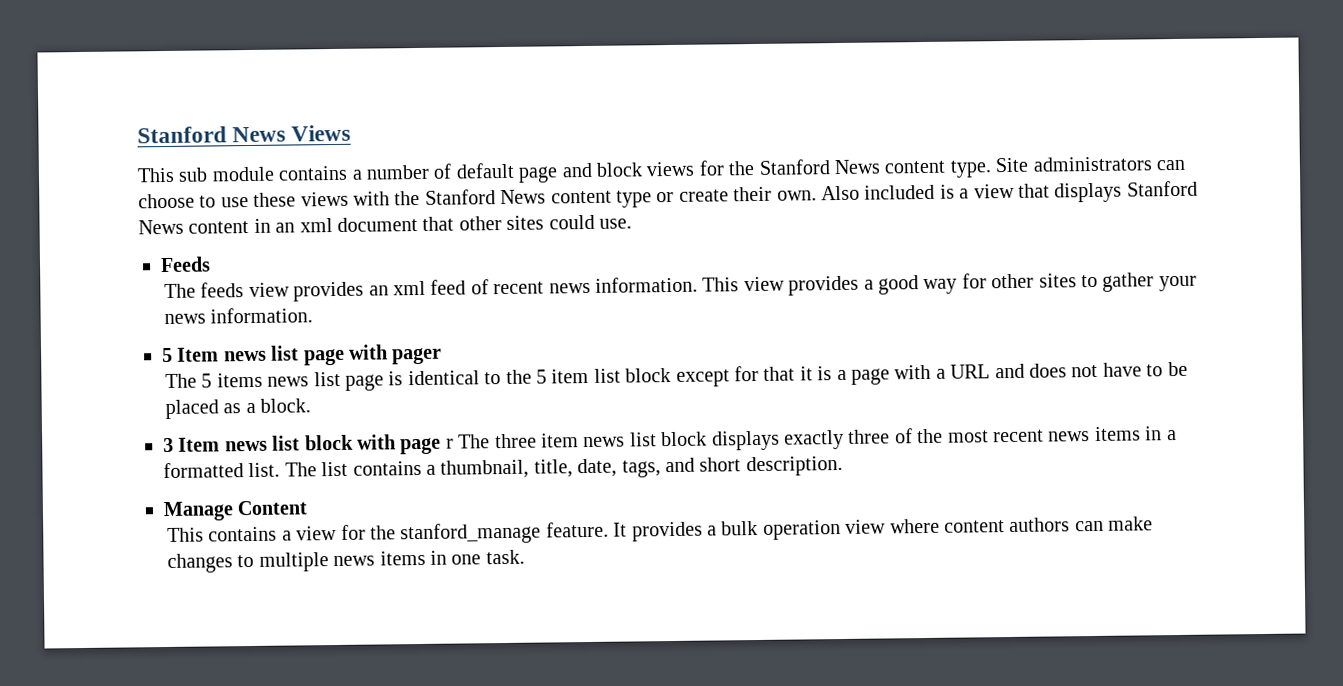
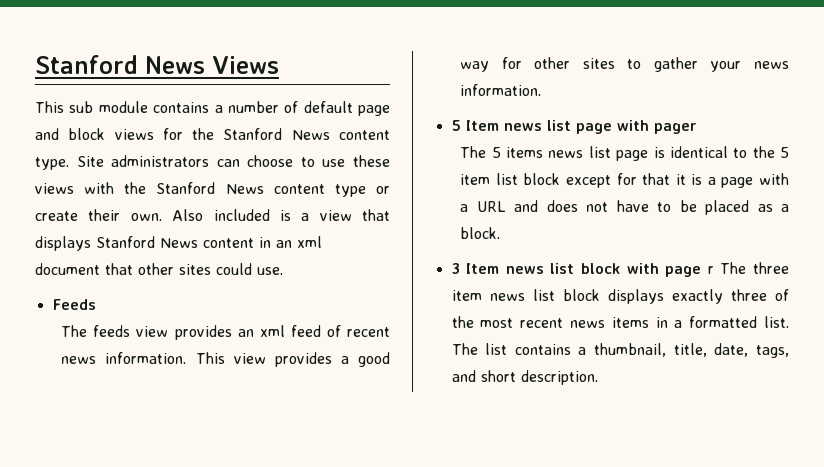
- Manage Content
- This contains a view for the stanford_manage feature. It provides a bulk operation view where content authors can make changes to multiple news items in one task.

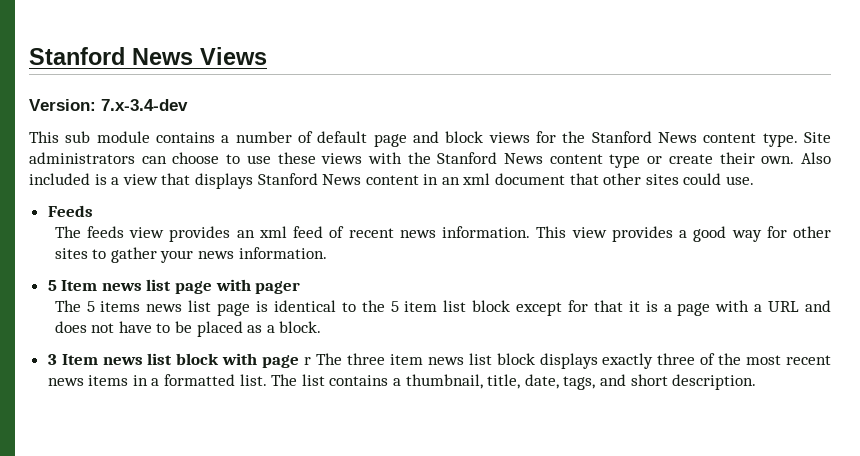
+ Version: 7.x-3.4-dev

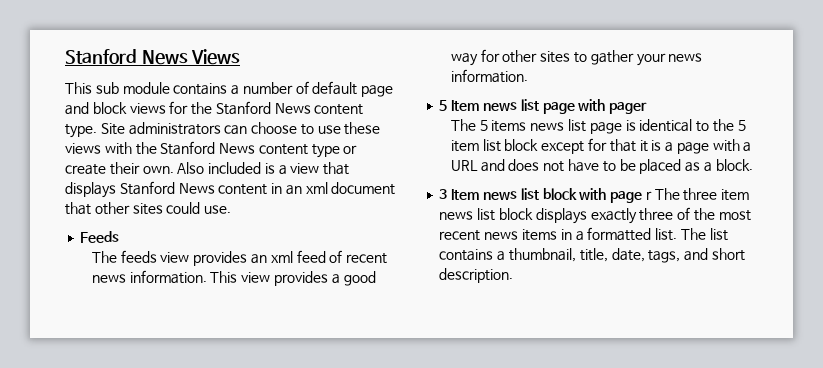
- Version: 7.x-3.4-dev

